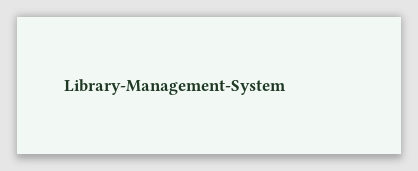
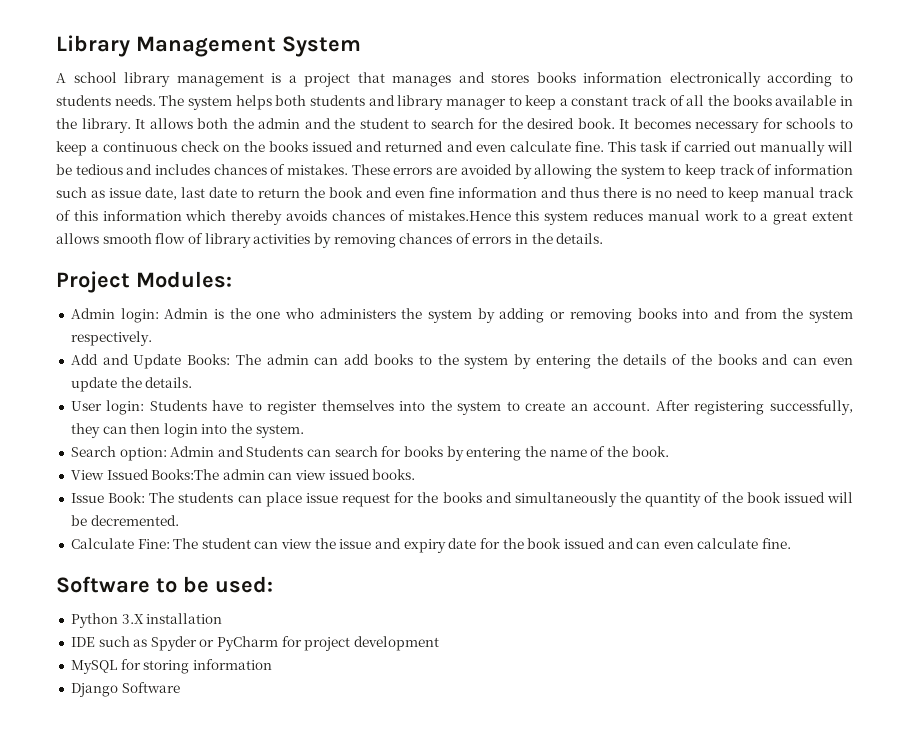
- Library-Management-System
+ Library Management System
+ A school library management is a project that manages and stores books information electronically according to students needs. The system helps both students and library manager to keep a constant track of all the books available in the library. It allows both the admin and the student to search for the desired book. It becomes necessary for schools to keep a continuous check on the books issued and returned and even calculate fine. This task if carried out manually will be tedious and includes chances of mistakes. These errors are avoided by allowing the system to keep track of information such as issue date, last date to return the book and even fine information and thus there is no need to keep manual track of this information which thereby avoids chances of mistakes.Hence this system reduces manual work to a great extent allows smooth flow of library activities by removing chances of errors in the details.
+ Project Modules:
+ Admin login: Admin is the one who administers the system by adding or removing books into and from the system respectively.
+ Add and Update Books: The admin can add books to the system by entering the details of the books and can even update the details.
+ User login: Students have to register themselves into the system to create an account. After registering successfully, they can then login into the system.
+ Search option: Admin and Students can search for books by entering the name of the book.
+ View Issued Books:The admin can view issued books.
+ Issue Book: The students can place issue request for the books and simultaneously the quantity of the book issued will be decremented.
+ Calculate Fine: The student can view the issue and expiry date for the book issued and can even calculate fine.
+ Software to be used:
+ Python 3.X installation
+ IDE such as Spyder or PyCharm for project development
+ MySQL for storing information
+ Django Software

